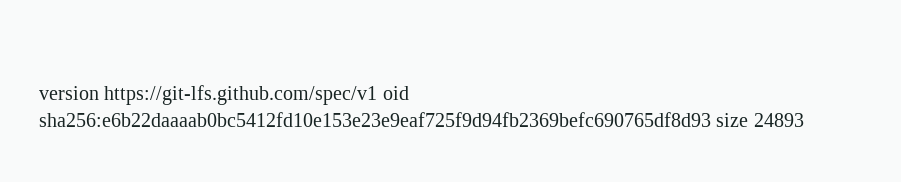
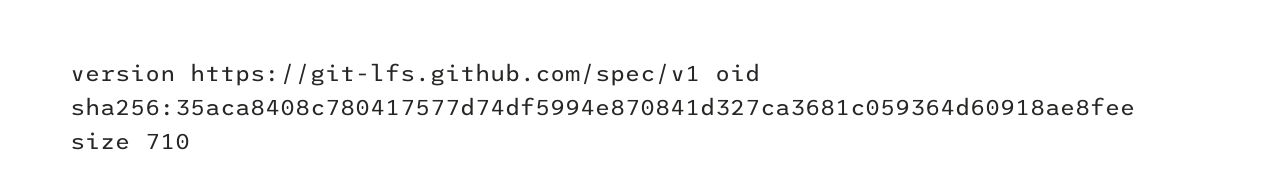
- version https://git-lfs.github.com/spec/v1 oid sha256:e6b22daaaab0bc5412fd10e153e23e9eaf725f9d94fb2369befc690765df8d93 size 24893
+ version https://git-lfs.github.com/spec/v1 oid sha256:35aca8408c780417577d74df5994e870841d327ca3681c059364d60918ae8fee size 710

